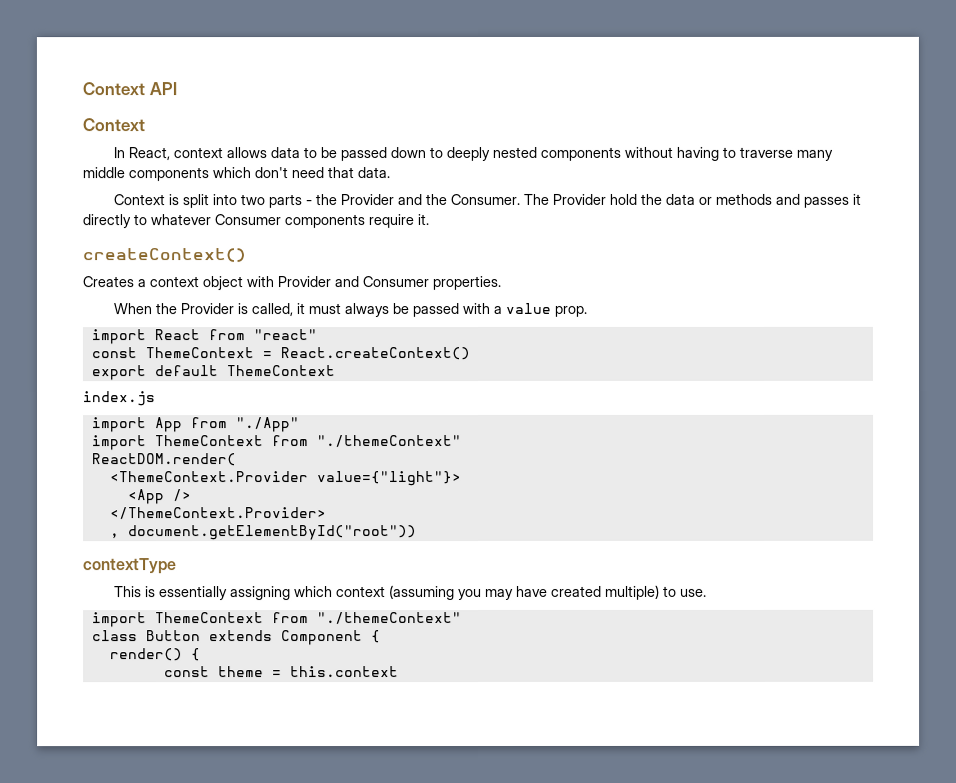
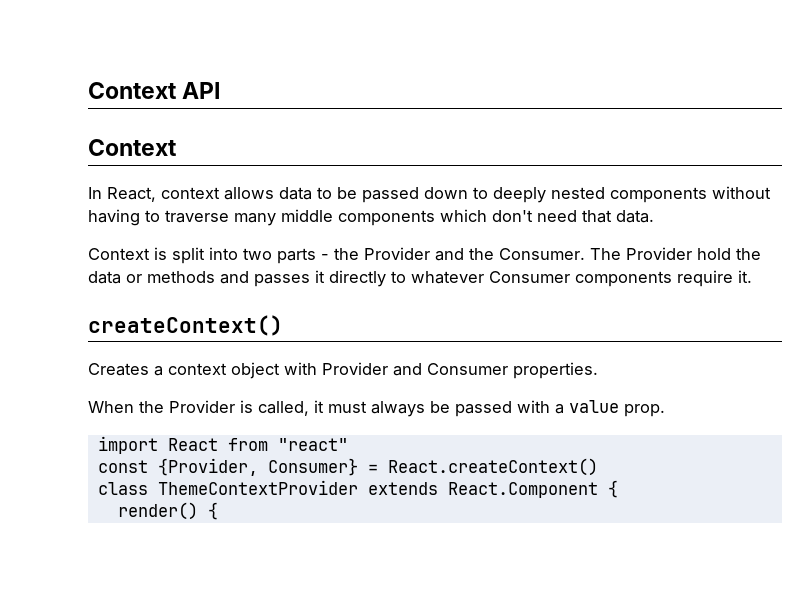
- const ThemeContext = React.createContext()
+ const {Provider, Consumer} = React.createContext()
- export default ThemeContext
- index.js
- import App from "./App"
- import ThemeContext from "./themeContext"
- ReactDOM.render(
- <ThemeContext.Provider value={"light"}>
- <App />
- </ThemeContext.Provider>
- , document.getElementById("root"))
- contextType
- This is essentially assigning which context (assuming you may have created multiple) to use.
- import ThemeContext from "./themeContext"
- class Button extends Component {
+ class ThemeContextProvider extends React.Component {
- const theme = this.context

